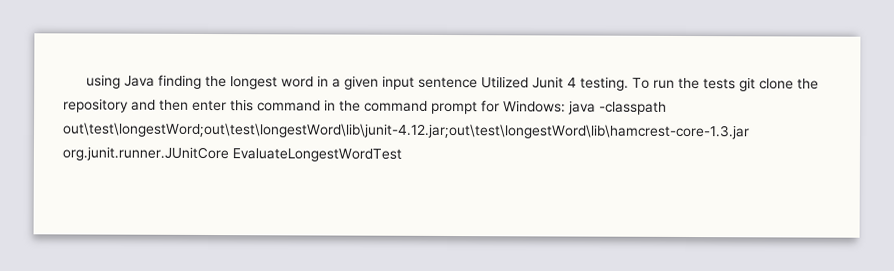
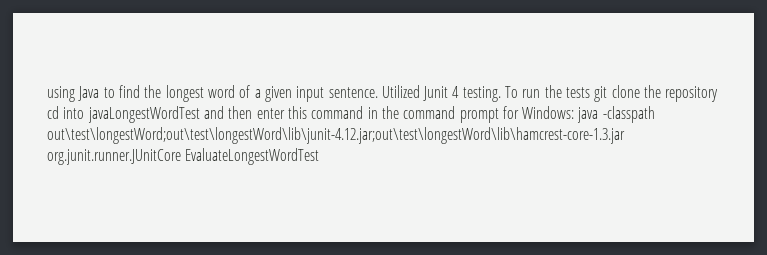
- using Java finding the longest word in a given input sentence Utilized Junit 4 testing.
+ using Java to find the longest word of a given input sentence. Utilized Junit 4 testing.
- To run the tests git clone the repository and then enter this command in the command prompt for Windows: java -classpath out\test\longestWord;out\test\longestWord\lib\junit-4.12.jar;out\test\longestWord\lib\hamcrest-core-1.3.jar org.junit.runner.JUnitCore EvaluateLongestWordTest
+ To run the tests git clone the repository cd into javaLongestWordTest and then enter this command in the command prompt for Windows: java -classpath out\test\longestWord;out\test\longestWord\lib\junit-4.12.jar;out\test\longestWord\lib\hamcrest-core-1.3.jar org.junit.runner.JUnitCore EvaluateLongestWordTest

